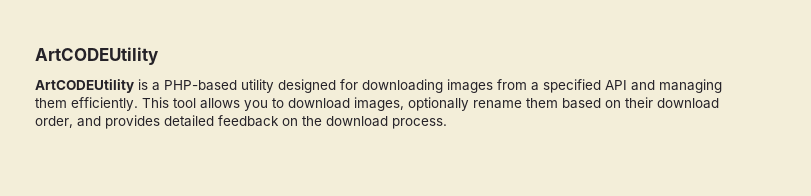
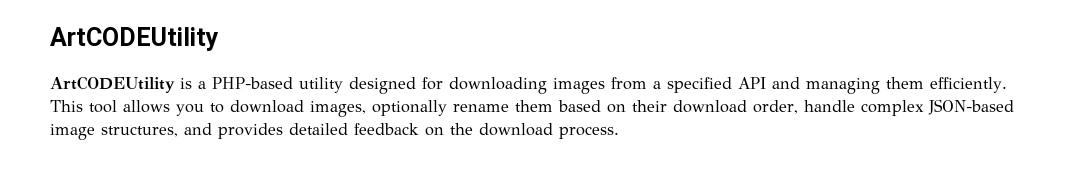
- This tool allows you to download images, optionally rename them based on their download order, and provides detailed feedback on the download process.
+ This tool allows you to download images, optionally rename them based on their download order, handle complex JSON-based image structures, and provides detailed feedback on the download process.

